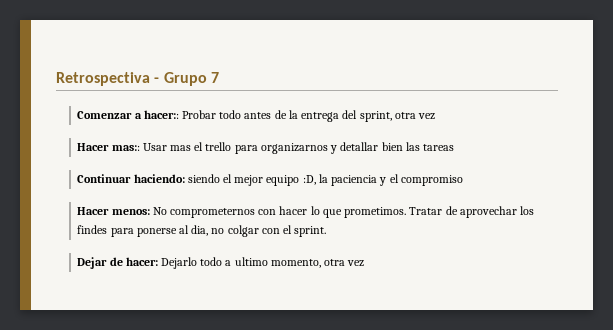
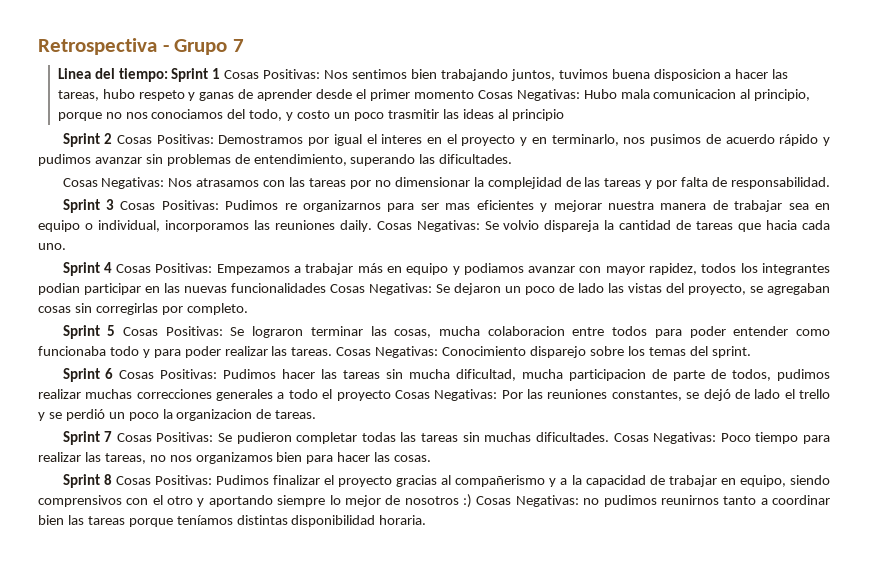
- Comenzar a hacer:: Probar todo antes de la entrega del sprint, otra vez
- Hacer mas:: Usar mas el trello para organizarnos y detallar bien las tareas
- Continuar haciendo: siendo el mejor equipo :D, la paciencia y el compromiso
- Hacer menos: No comprometernos con hacer lo que prometimos. Tratar de aprovechar los findes para ponerse al dia, no colgar con el sprint.
- Dejar de hacer: Dejarlo todo a ultimo momento, otra vez
+ Linea del tiempo: Sprint 1 Cosas Positivas: Nos sentimos bien trabajando juntos, tuvimos buena disposicion a hacer las tareas, hubo respeto y ganas de aprender desde el primer momento Cosas Negativas: Hubo mala comunicacion al principio, porque no nos conociamos del todo, y costo un poco trasmitir las ideas al principio
+ Sprint 2 Cosas Positivas: Demostramos por igual el interes en el proyecto y en terminarlo, nos pusimos de acuerdo rápido y pudimos avanzar sin problemas de entendimiento, superando las dificultades.
+ Cosas Negativas: Nos atrasamos con las tareas por no dimensionar la complejidad de las tareas y por falta de responsabilidad.
+ Sprint 3 Cosas Positivas: Pudimos re organizarnos para ser mas eficientes y mejorar nuestra manera de trabajar sea en equipo o individual, incorporamos las reuniones daily. Cosas Negativas: Se volvio dispareja la cantidad de tareas que hacia cada uno.
+ Sprint 4 Cosas Positivas: Empezamos a trabajar más en equipo y podiamos avanzar con mayor rapidez, todos los integrantes podian participar en las nuevas funcionalidades Cosas Negativas: Se dejaron un poco de lado las vistas del proyecto, se agregaban cosas sin corregirlas por completo.
+ Sprint 5 Cosas Positivas: Se lograron terminar las cosas, mucha colaboracion entre todos para poder entender como funcionaba todo y para poder realizar las tareas. Cosas Negativas: Conocimiento disparejo sobre los temas del sprint.
+ Sprint 6 Cosas Positivas: Pudimos hacer las tareas sin mucha dificultad, mucha participacion de parte de todos, pudimos realizar muchas correcciones generales a todo el proyecto Cosas Negativas: Por las reuniones constantes, se dejó de lado el trello y se perdió un poco la organizacion de tareas.
+ Sprint 7 Cosas Positivas: Se pudieron completar todas las tareas sin muchas dificultades. Cosas Negativas: Poco tiempo para realizar las tareas, no nos organizamos bien para hacer las cosas.
+ Sprint 8 Cosas Positivas: Pudimos finalizar el proyecto gracias al compañerismo y a la capacidad de trabajar en equipo, siendo comprensivos con el otro y aportando siempre lo mejor de nosotros :) Cosas Negativas: no pudimos reunirnos tanto a coordinar bien las tareas porque teníamos distintas disponibilidad horaria.

